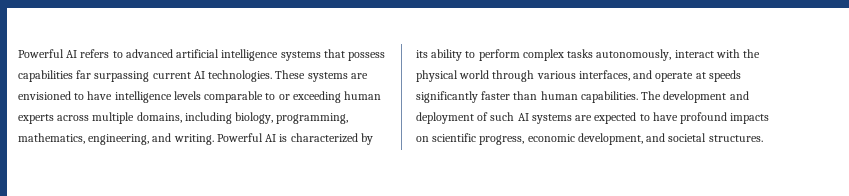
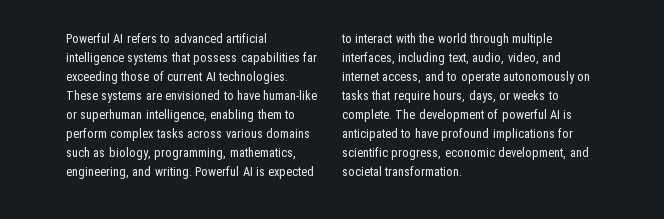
- Powerful AI refers to advanced artificial intelligence systems that possess capabilities far surpassing current AI technologies.
+ Powerful AI refers to advanced artificial intelligence systems that possess capabilities far exceeding those of current AI technologies.
- These systems are envisioned to have intelligence levels comparable to or exceeding human experts across multiple domains, including biology, programming, mathematics, engineering, and writing.
+ These systems are envisioned to have human-like or superhuman intelligence, enabling them to perform complex tasks across various domains such as biology, programming, mathematics, engineering, and writing.
- Powerful AI is characterized by its ability to perform complex tasks autonomously, interact with the physical world through various interfaces, and operate at speeds significantly faster than human capabilities. The development and deployment of such AI systems are expected to have profound impacts on scientific progress, economic development, and societal structures.
+ Powerful AI is expected to interact with the world through multiple interfaces, including text, audio, video, and internet access, and to operate autonomously on tasks that require hours, days, or weeks to complete. The development of powerful AI is anticipated to have profound implications for scientific progress, economic development, and societal transformation.

